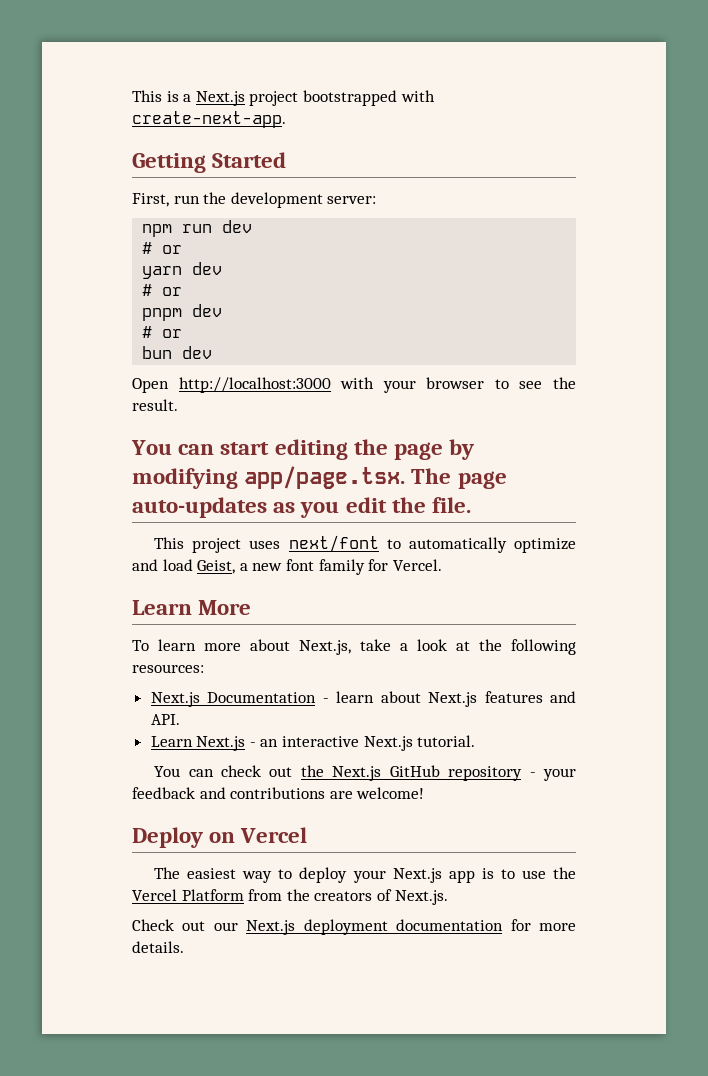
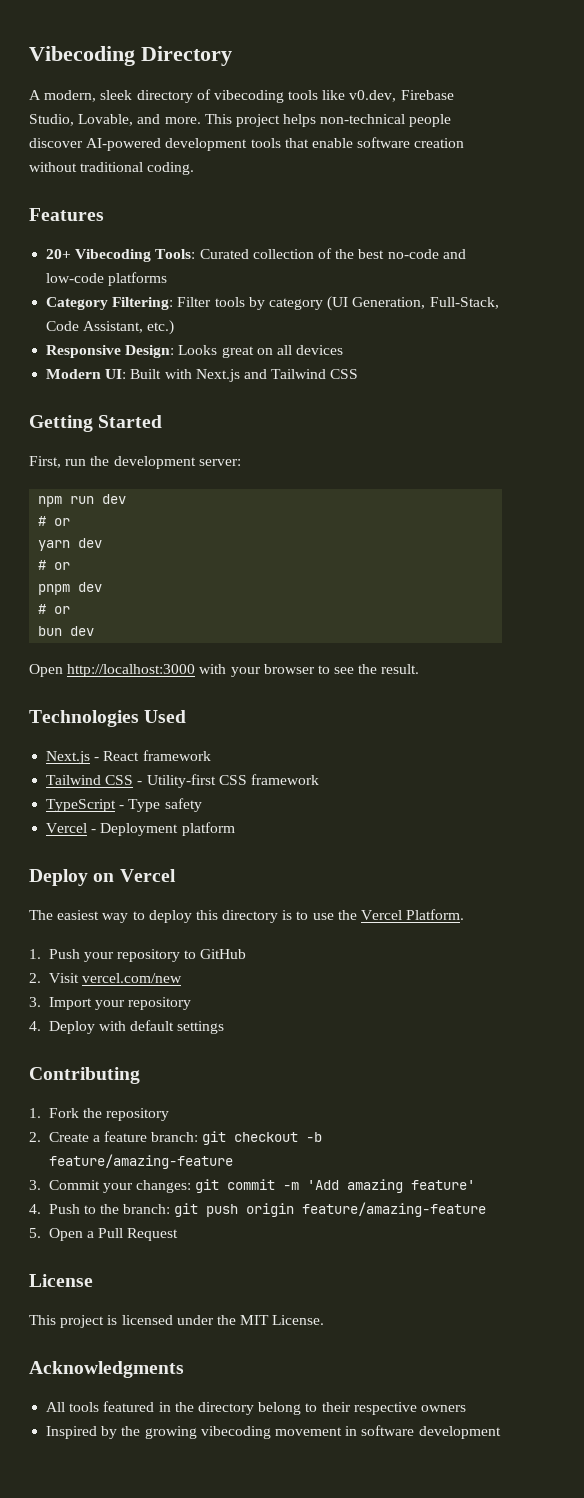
- This is a Next.js project bootstrapped with create-next-app.
+ Vibecoding Directory
+ A modern, sleek directory of vibecoding tools like v0.dev, Firebase Studio, Lovable, and more. This project helps non-technical people discover AI-powered development tools that enable software creation without traditional coding.
+ Features
+ 20+ Vibecoding Tools: Curated collection of the best no-code and low-code platforms
+ Category Filtering: Filter tools by category (UI Generation, Full-Stack, Code Assistant, etc.)
+ Responsive Design: Looks great on all devices
+ Modern UI: Built with Next.js and Tailwind CSS
- You can start editing the page by modifying app/page.tsx. The page auto-updates as you edit the file.
- This project uses next/font to automatically optimize and load Geist, a new font family for Vercel.
- Learn More
- To learn more about Next.js, take a look at the following resources:
- Next.js Documentation - learn about Next.js features and API.
- Learn Next.js - an interactive Next.js tutorial.
- You can check out the Next.js GitHub repository - your feedback and contributions are welcome!
+ Technologies Used
+ Next.js - React framework
+ Tailwind CSS - Utility-first CSS framework
+ TypeScript - Type safety
+ Vercel - Deployment platform
- The easiest way to deploy your Next.js app is to use the Vercel Platform from the creators of Next.js.
- Check out our Next.js deployment documentation for more details.
+ The easiest way to deploy this directory is to use the Vercel Platform.
+ 1. Push your repository to GitHub
+ 2. Visit vercel.com/new
+ 3. Import your repository
+ 4. Deploy with default settings
+ Contributing
+ 1. Fork the repository
+ 2. Create a feature branch: git checkout -b feature/amazing-feature
+ 3. Commit your changes: git commit -m 'Add amazing feature'
+ 4. Push to the branch: git push origin feature/amazing-feature
+ 5. Open a Pull Request
+ License
+ This project is licensed under the MIT License.
+ Acknowledgments
+ All tools featured in the directory belong to their respective owners
+ Inspired by the growing vibecoding movement in software development

